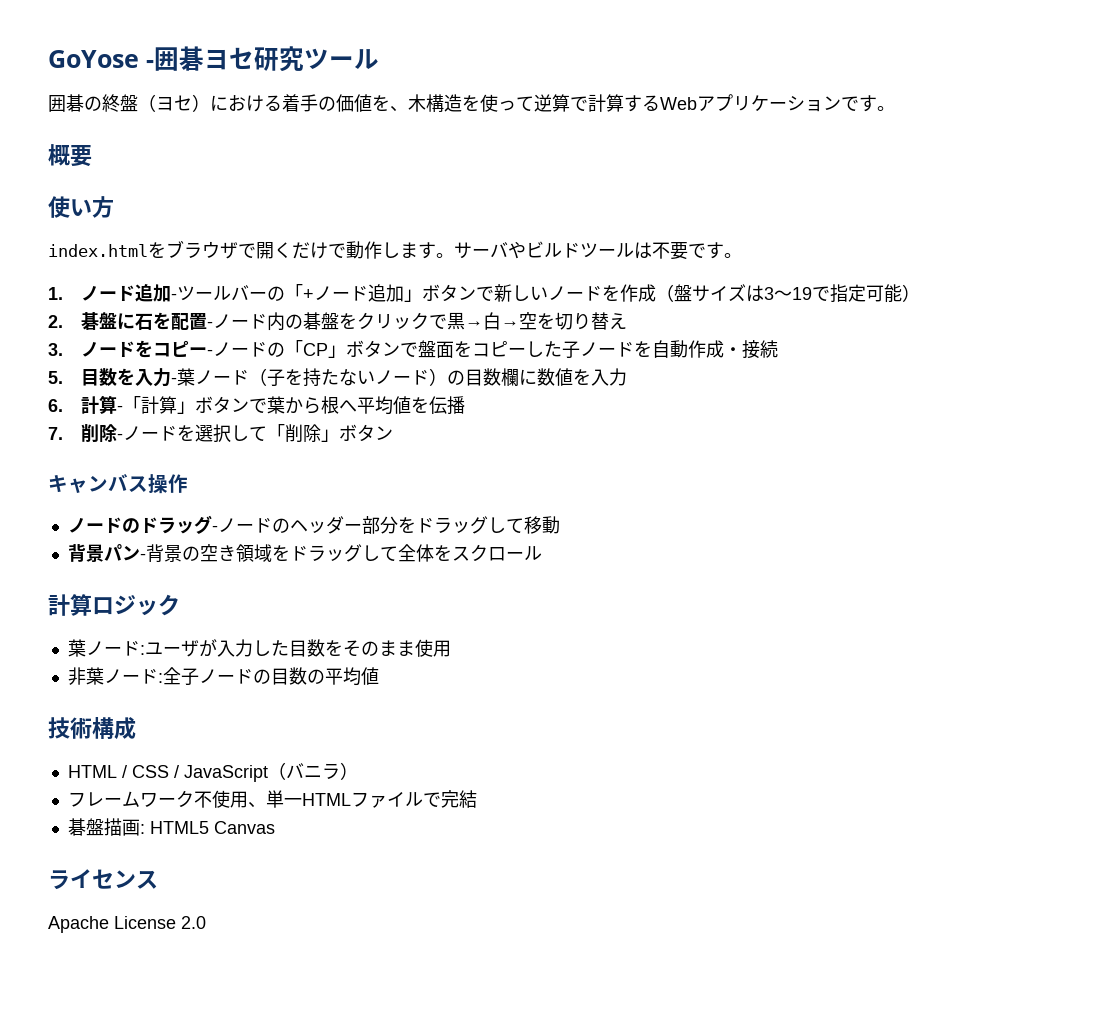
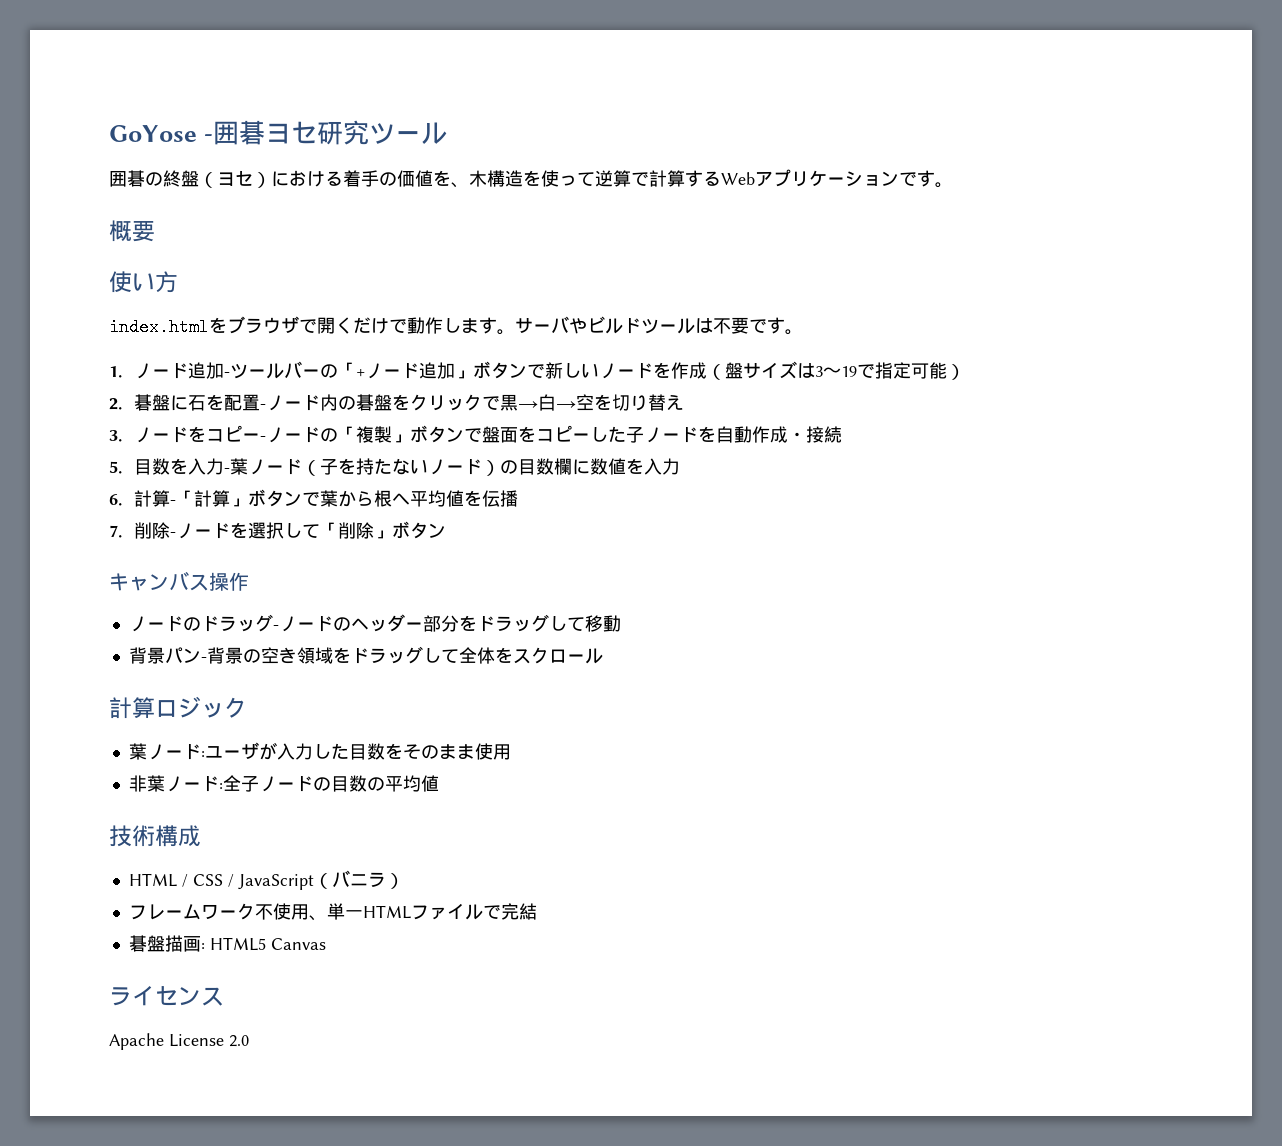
- 3.ノードをコピー-ノードの「CP」ボタンで盤面をコピーした子ノードを自動作成・接続
+ 3.ノードをコピー-ノードの「複製」ボタンで盤面をコピーした子ノードを自動作成・接続

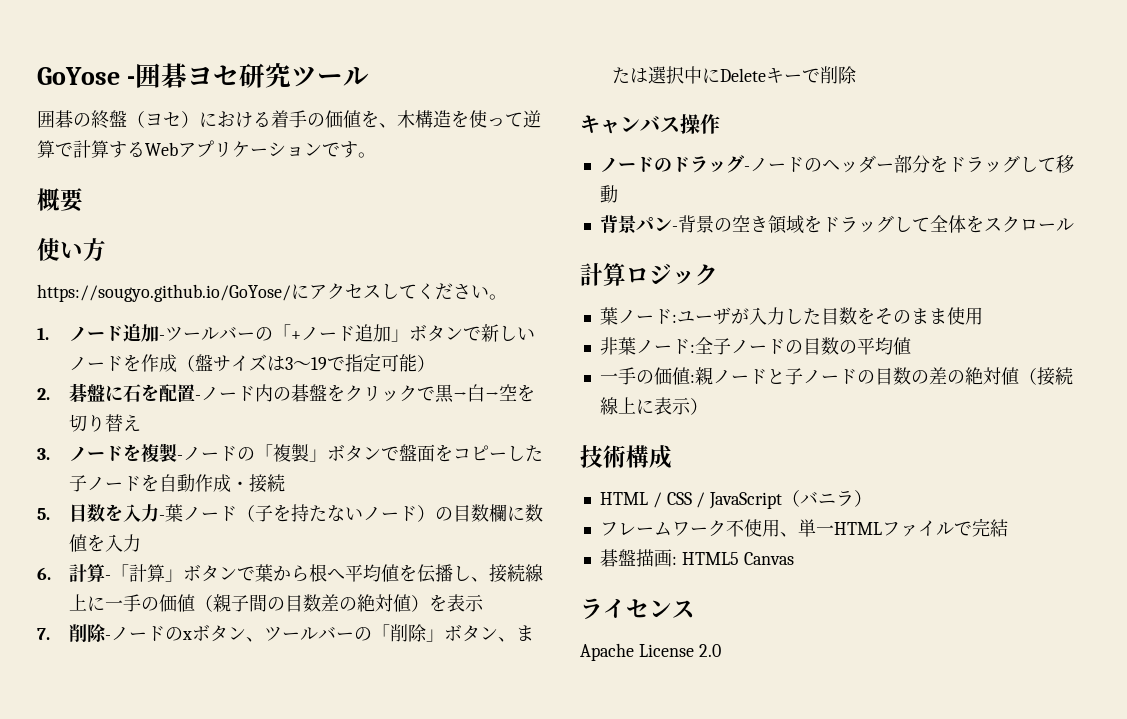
- index.htmlをブラウザで開くだけで動作します。サーバやビルドツールは不要です。
+ https://sougyo.github.io/GoYose/にアクセスしてください。
- 3.ノードをコピー-ノードの「複製」ボタンで盤面をコピーした子ノードを自動作成・接続
+ 3.ノードを複製-ノードの「複製」ボタンで盤面をコピーした子ノードを自動作成・接続
- 6.計算-「計算」ボタンで葉から根へ平均値を伝播
+ 6.計算-「計算」ボタンで葉から根へ平均値を伝播し、接続線上に一手の価値（親子間の目数差の絶対値）を表示
- 7.削除-ノードを選択して「削除」ボタン
+ 7.削除-ノードのxボタン、ツールバーの「削除」ボタン、または選択中にDeleteキーで削除
+ 一手の価値:親ノードと子ノードの目数の差の絶対値（接続線上に表示）

